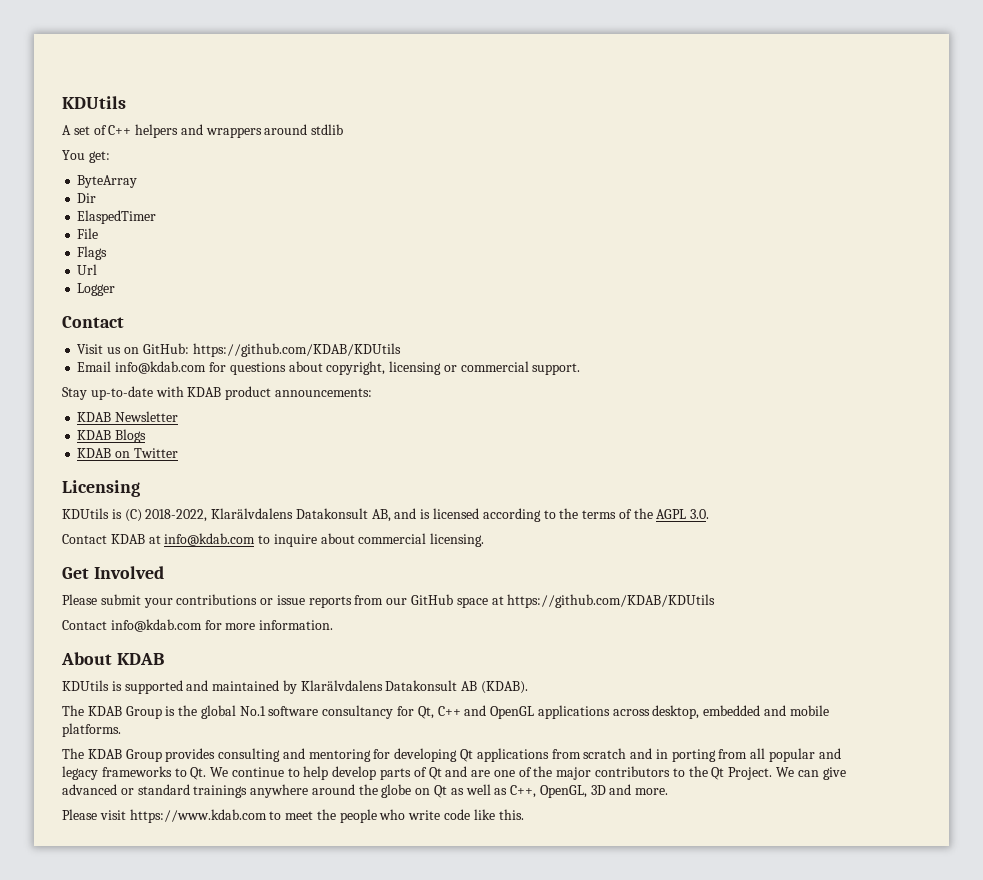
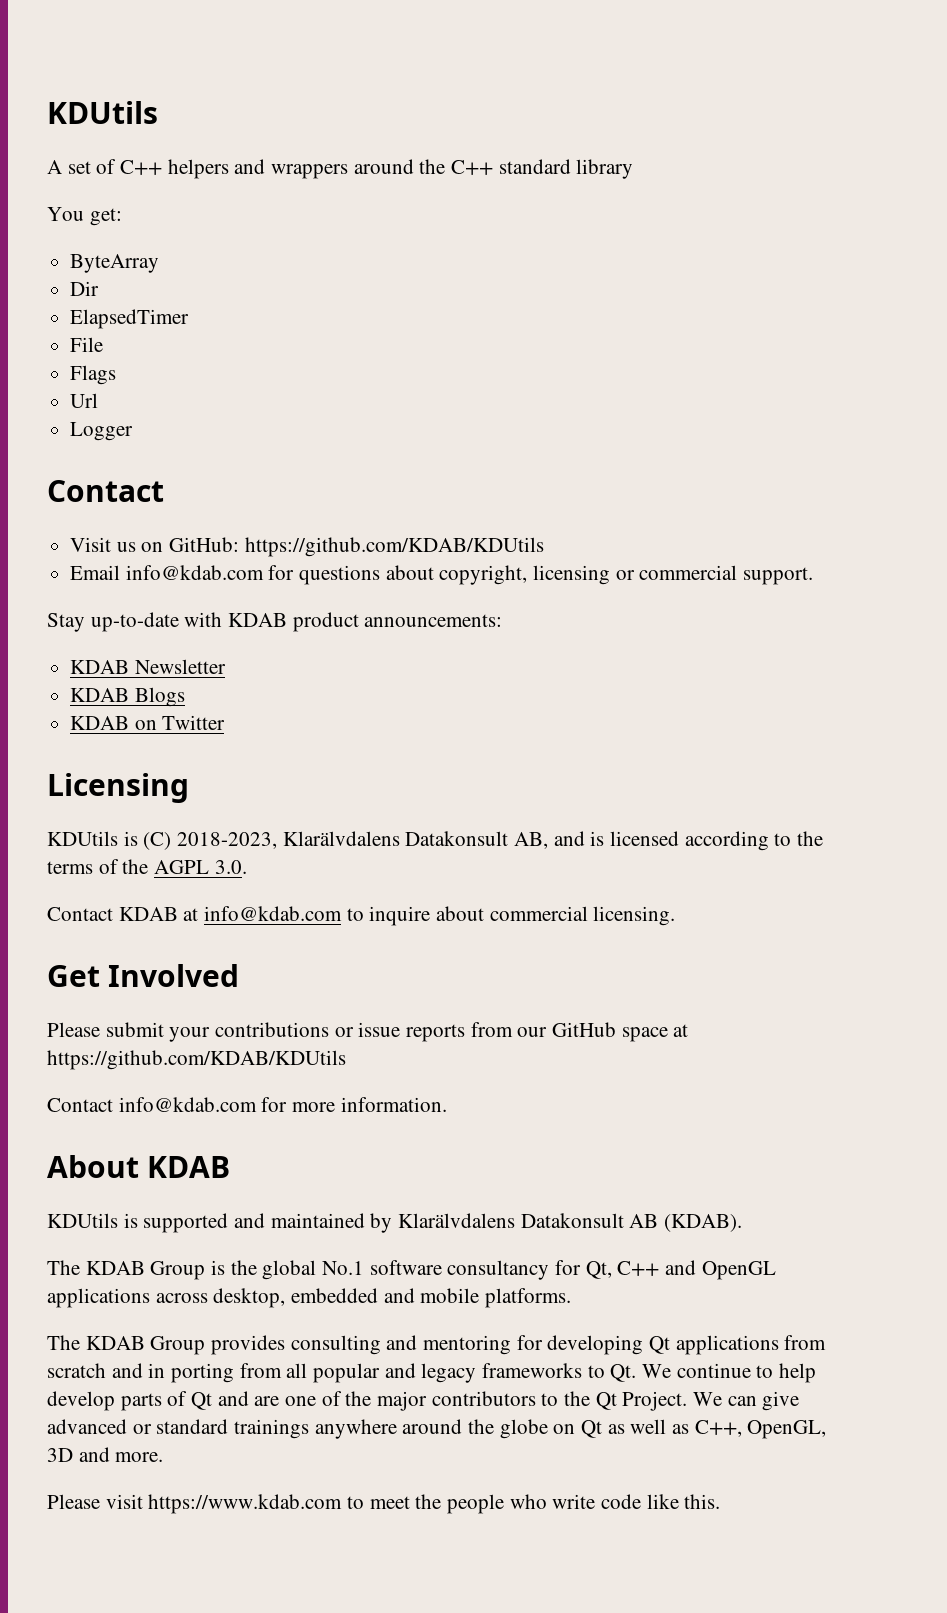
- A set of C++ helpers and wrappers around stdlib
+ A set of C++ helpers and wrappers around the C++ standard library
- ElaspedTimer
+ ElapsedTimer
- KDUtils is (C) 2018-2022, Klarälvdalens Datakonsult AB, and is licensed according to the terms of the AGPL 3.0.
+ KDUtils is (C) 2018-2023, Klarälvdalens Datakonsult AB, and is licensed according to the terms of the AGPL 3.0.

